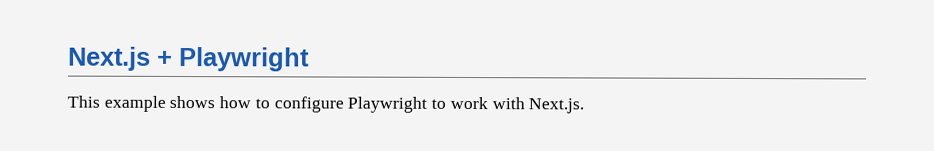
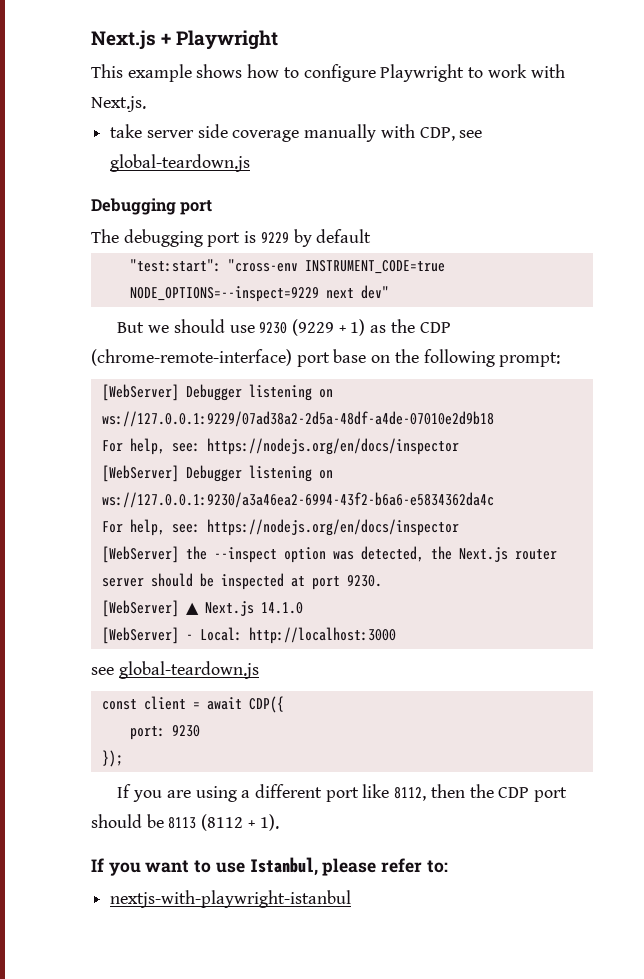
+ take server side coverage manually with CDP, see global-teardown.js
+ Debugging port
+ The debugging port is 9229 by default
+ "test:start": "cross-env INSTRUMENT_CODE=true NODE_OPTIONS=--inspect=9229 next dev"
+ But we should use 9230 (9229 + 1) as the CDP (chrome-remote-interface) port base on the following prompt:
+ [WebServer] Debugger listening on ws://127.0.0.1:9229/07ad38a2-2d5a-48df-a4de-07010e2d9b18
+ For help, see: https://nodejs.org/en/docs/inspector
+ [WebServer] Debugger listening on ws://127.0.0.1:9230/a3a46ea2-6994-43f2-b6a6-e5834362da4c
+ For help, see: https://nodejs.org/en/docs/inspector
+ [WebServer] the --inspect option was detected, the Next.js router server should be inspected at port 9230.
+ [WebServer] ▲ Next.js 14.1.0
+ [WebServer] - Local: http://localhost:3000
+ see global-teardown.js
+ const client = await CDP({
+ port: 9230
+ });
+ If you are using a different port like 8112, then the CDP port should be 8113 (8112 + 1).
+ If you want to use Istanbul, please refer to:
+ nextjs-with-playwright-istanbul

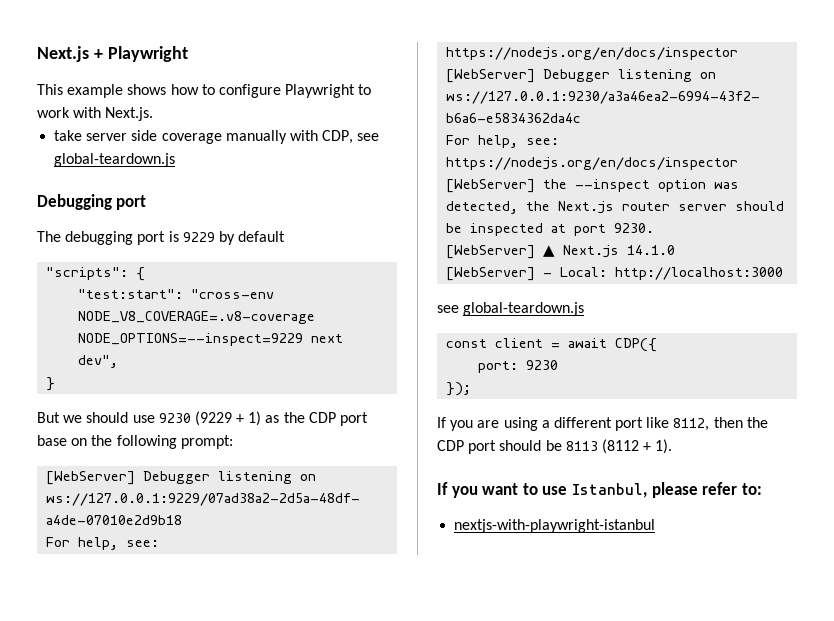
+ "scripts": {
- "test:start": "cross-env INSTRUMENT_CODE=true NODE_OPTIONS=--inspect=9229 next dev"
+ "test:start": "cross-env NODE_V8_COVERAGE=.v8-coverage NODE_OPTIONS=--inspect=9229 next dev",
+ }
- But we should use 9230 (9229 + 1) as the CDP (chrome-remote-interface) port base on the following prompt:
+ But we should use 9230 (9229 + 1) as the CDP port base on the following prompt:

